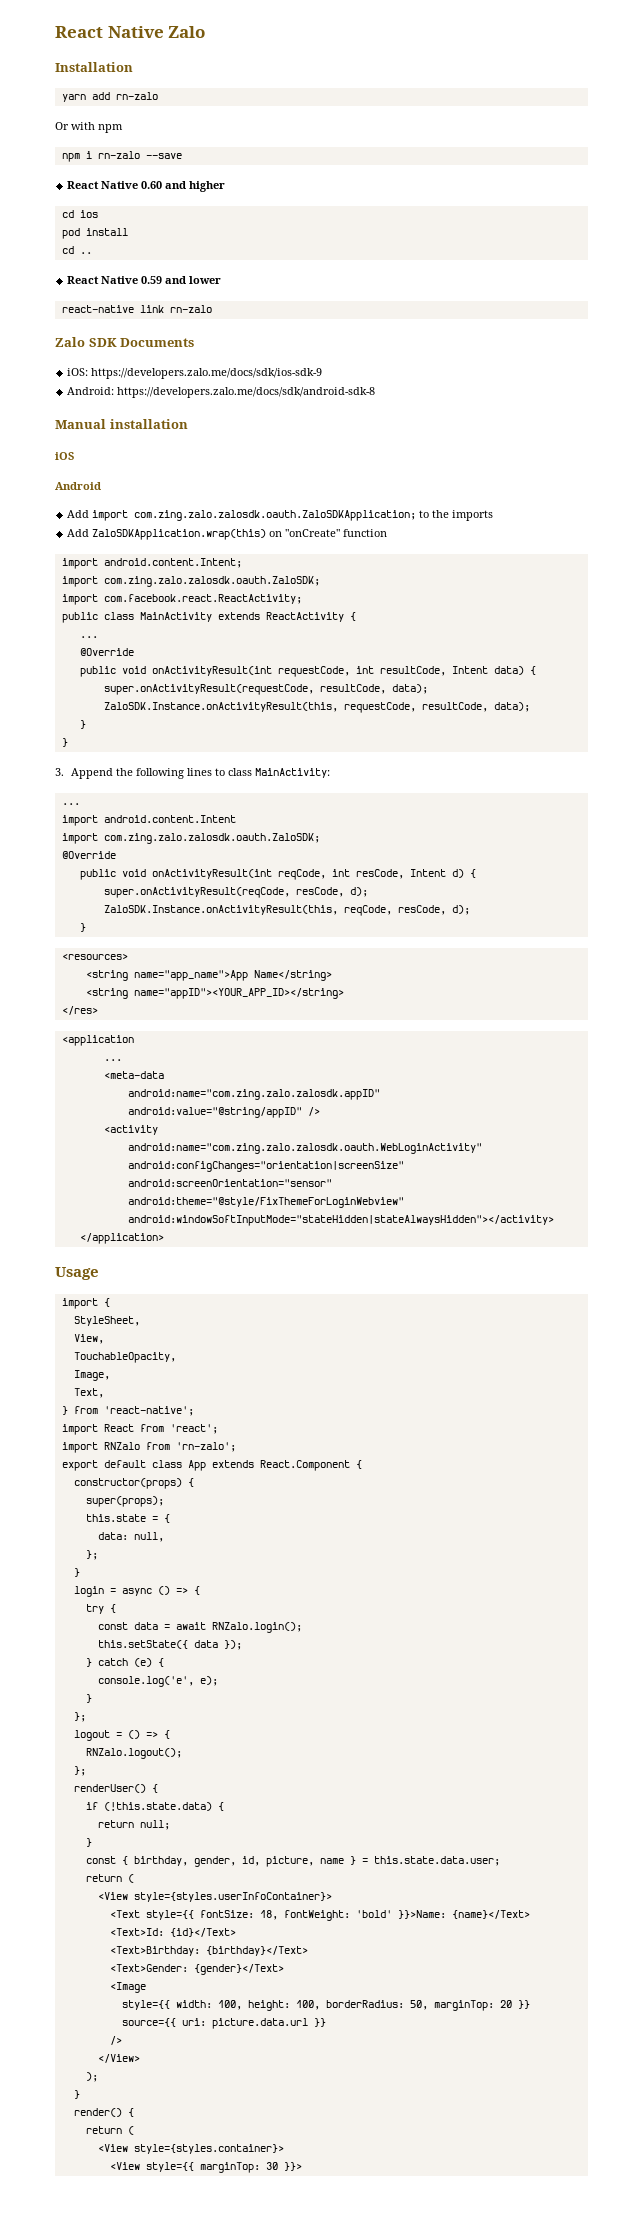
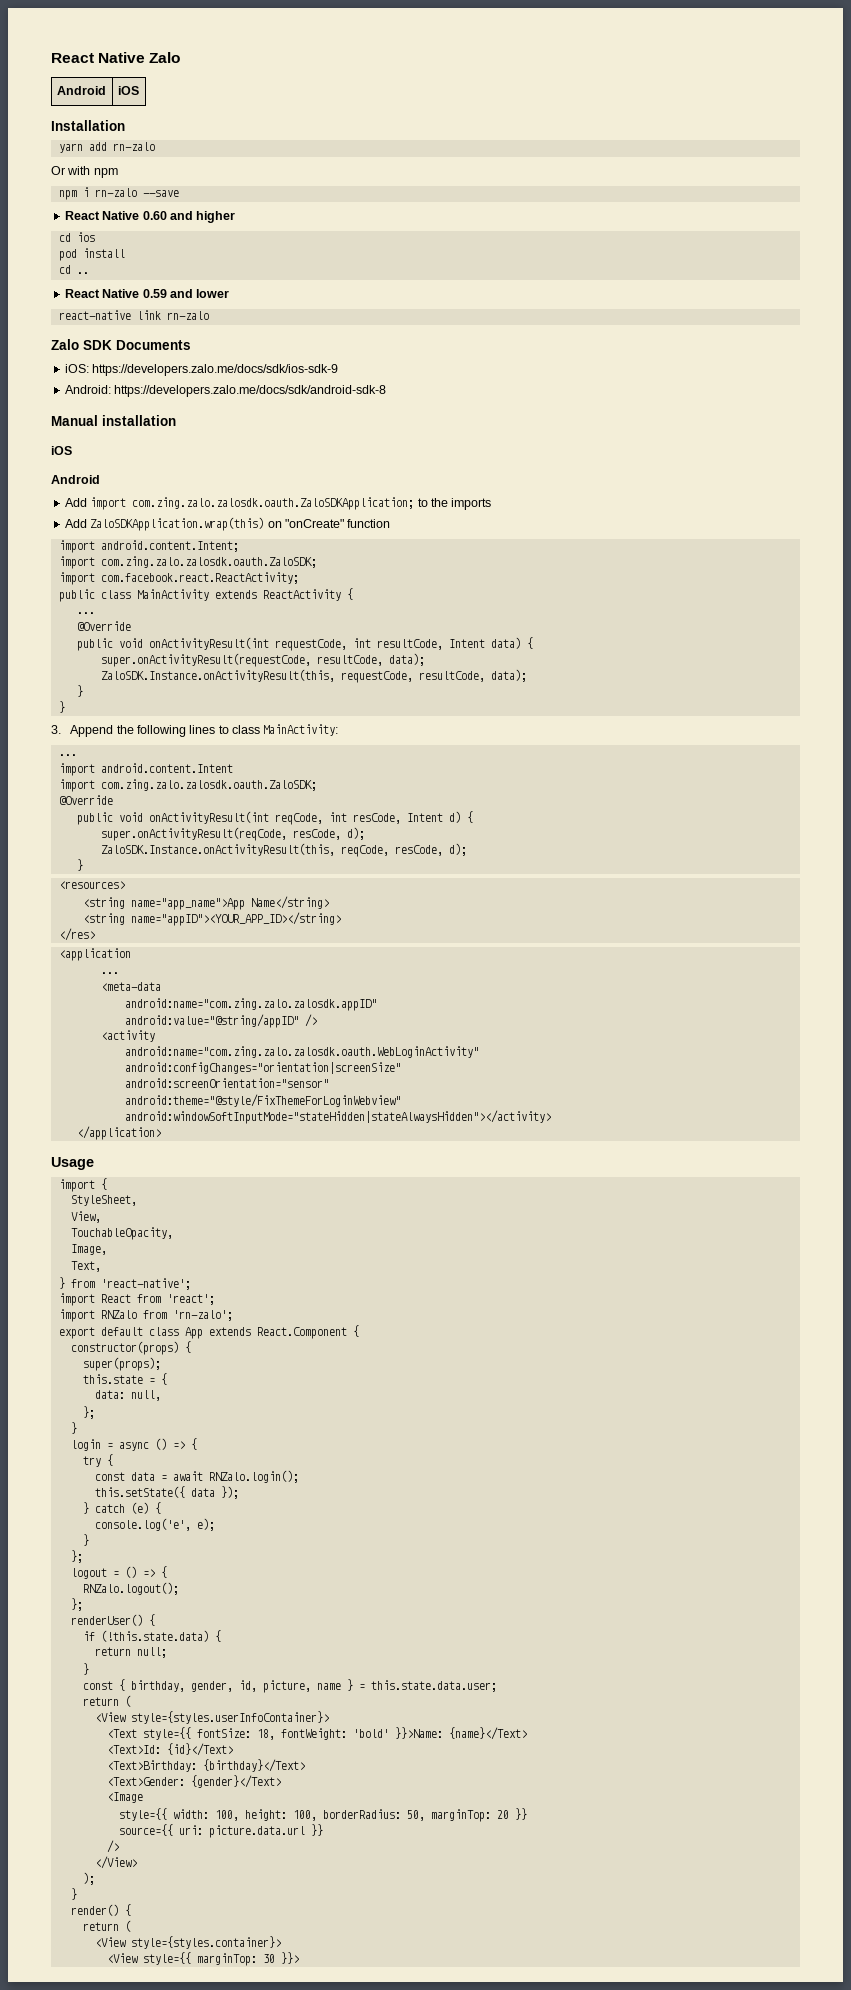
+ Android | iOS

